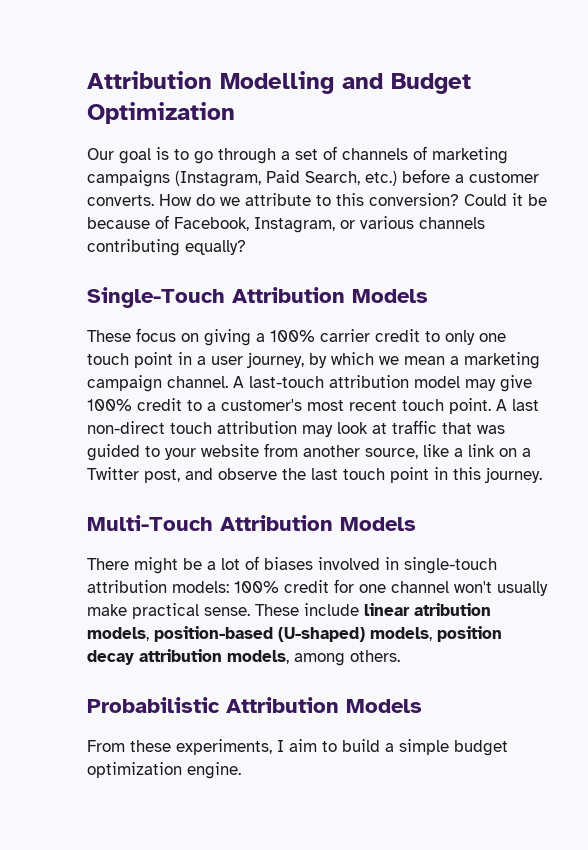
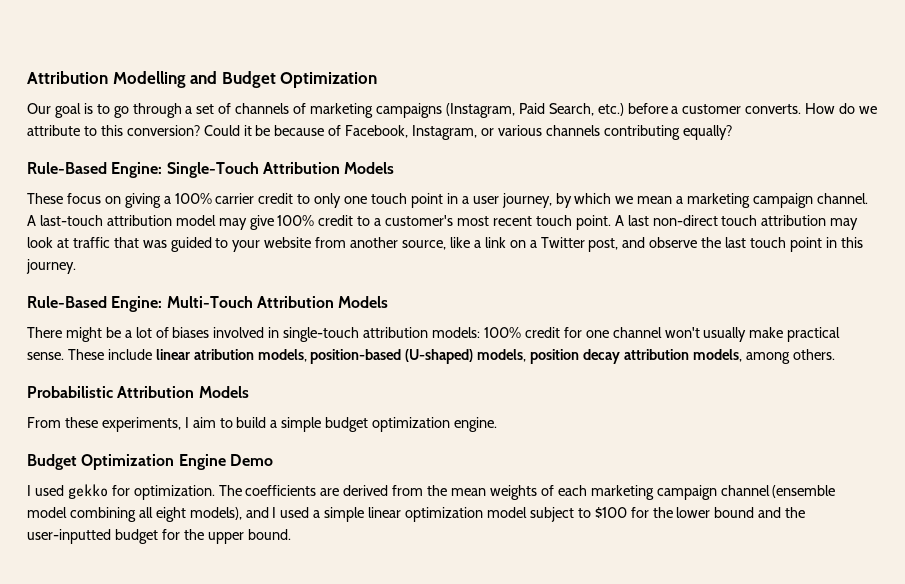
- Single-Touch Attribution Models
+ Rule-Based Engine: Single-Touch Attribution Models
- Multi-Touch Attribution Models
+ Rule-Based Engine: Multi-Touch Attribution Models
+ Budget Optimization Engine Demo
+ I used gekko for optimization. The coefficients are derived from the mean weights of each marketing campaign channel (ensemble model combining all eight models), and I used a simple linear optimization model subject to $100 for the lower bound and the user-inputted budget for the upper bound.

